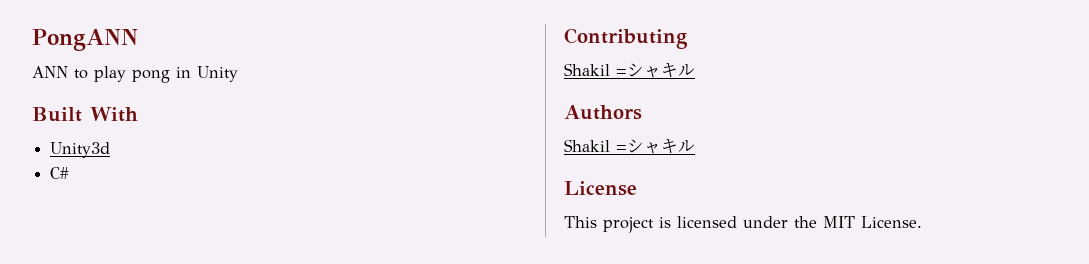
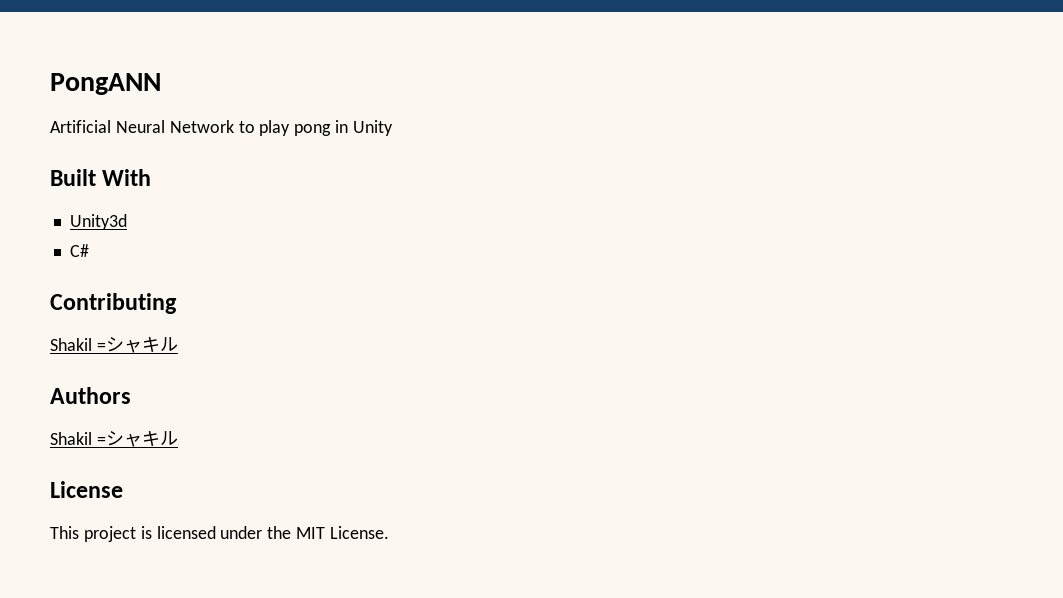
- ANN to play pong in Unity
+ Artificial Neural Network to play pong in Unity

